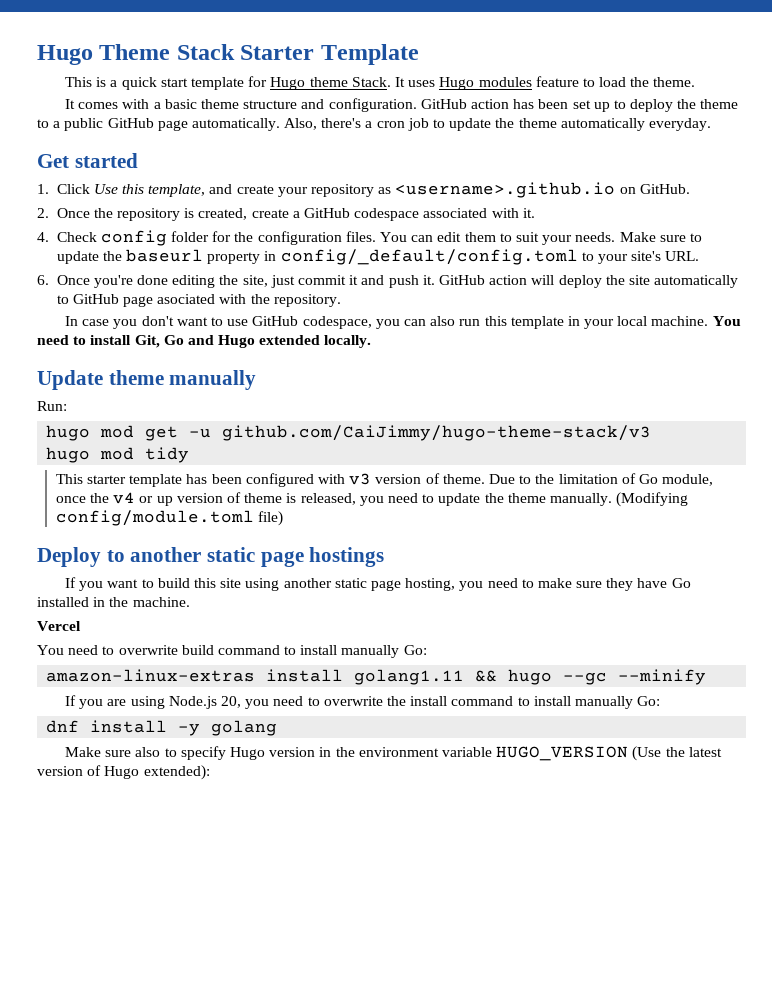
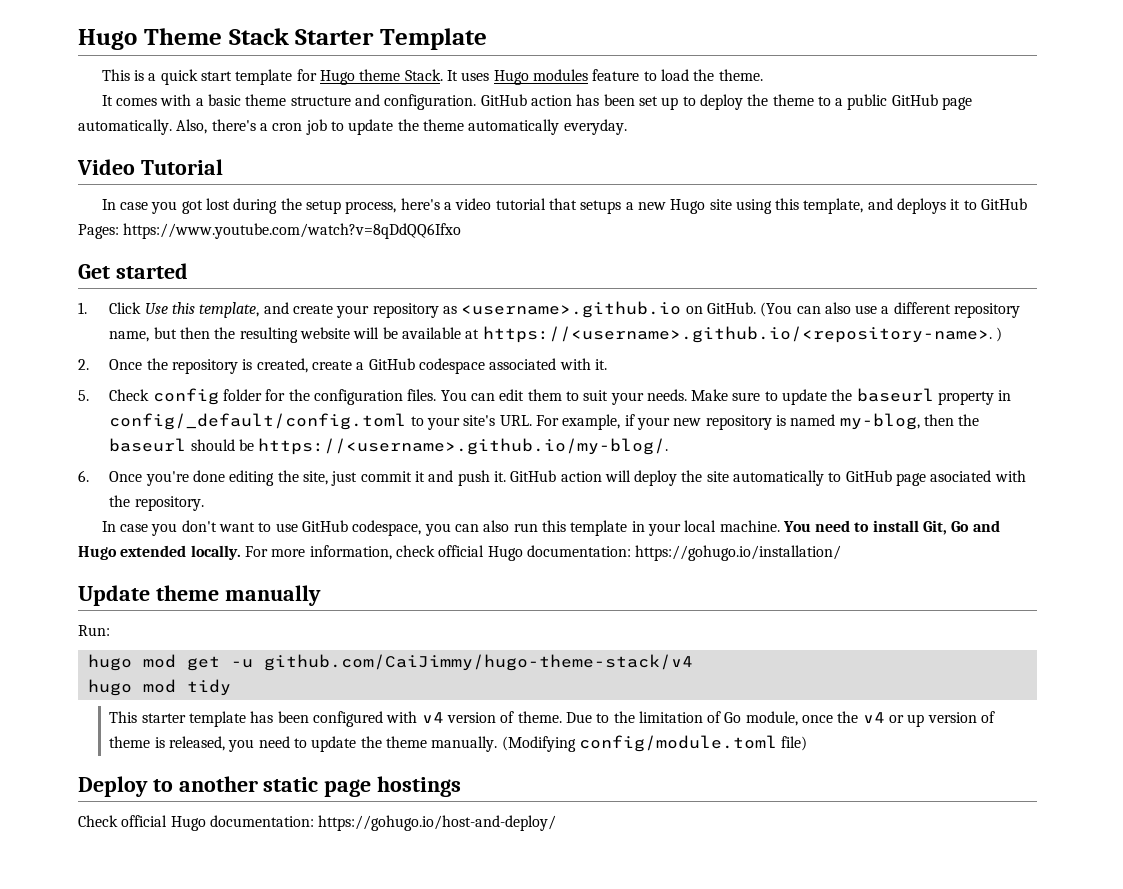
+ Video Tutorial
+ In case you got lost during the setup process, here's a video tutorial that setups a new Hugo site using this template, and deploys it to GitHub Pages: https://www.youtube.com/watch?v=8qDdQQ6Ifxo
+ (You can also use a different repository name, but then the resulting website will be available at https://<username>.github.io/<repository-name>. )
- 4. Check config folder for the configuration files.
+ 5. Check config folder for the configuration files.
- Make sure to update the baseurl property in config/_default/config.toml to your site's URL.
+ Make sure to update the baseurl property in config/_default/config.toml to your site's URL. For example, if your new repository is named my-blog, then the baseurl should be https://<username>.github.io/my-blog/.
+ For more information, check official Hugo documentation: https://gohugo.io/installation/
- hugo mod get -u github.com/CaiJimmy/hugo-theme-stack/v3
+ hugo mod get -u github.com/CaiJimmy/hugo-theme-stack/v4
- This starter template has been configured with v3 version of theme.
+ This starter template has been configured with v4 version of theme.
- If you want to build this site using another static page hosting, you need to make sure they have Go installed in the machine.
- Vercel
- You need to overwrite build command to install manually Go:
- amazon-linux-extras install golang1.11 && hugo --gc --minify
- If you are using Node.js 20, you need to overwrite the install command to install manually Go:
- dnf install -y golang
- Make sure also to specify Hugo version in the environment variable HUGO_VERSION (Use the latest version of Hugo extended):
+ Check official Hugo documentation: https://gohugo.io/host-and-deploy/

